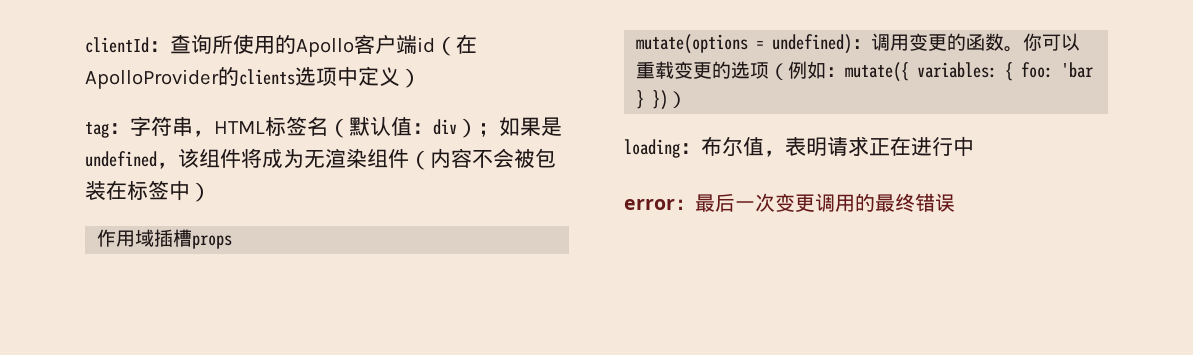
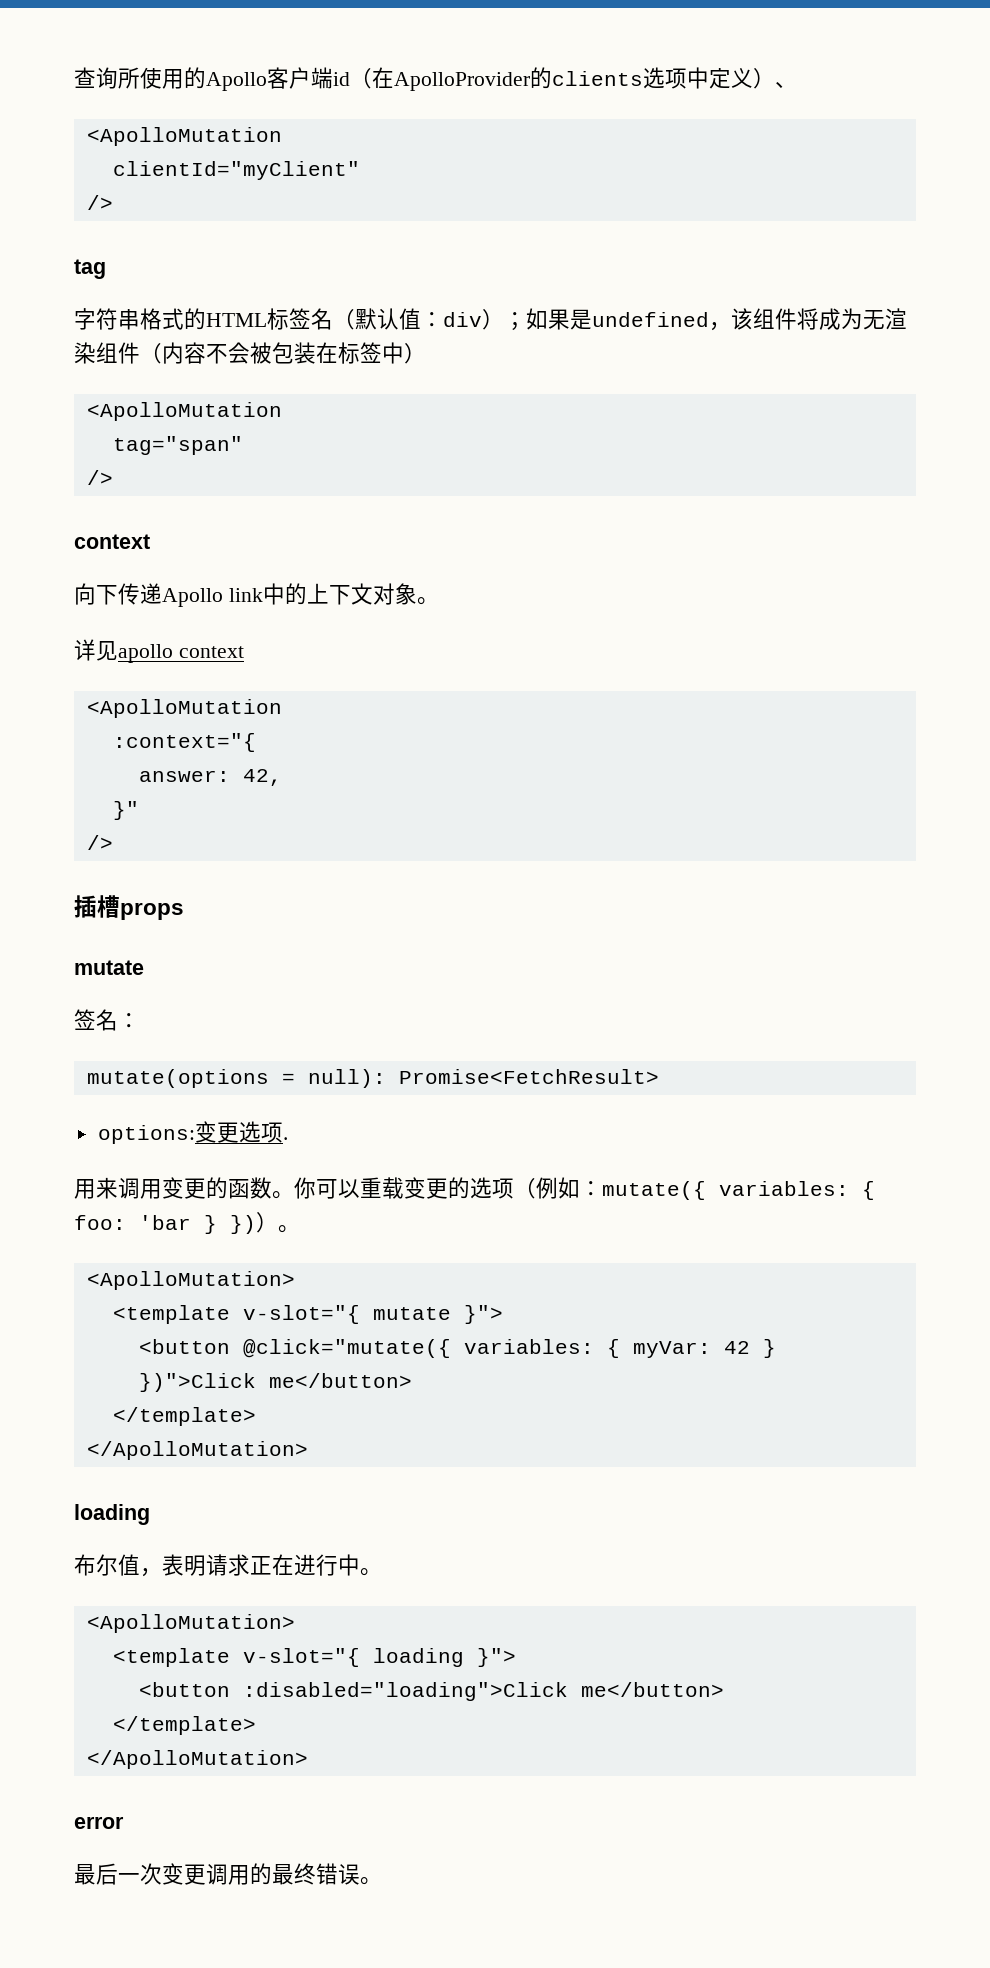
- clientId：查询所使用的Apollo客户端id（在ApolloProvider的clients选项中定义）
- tag：字符串，HTML标签名（默认值：div）；如果是undefined，该组件将成为无渲染组件（内容不会被包装在标签中）
- 作用域插槽props
+ 查询所使用的Apollo客户端id（在ApolloProvider的clients选项中定义）、
+ <ApolloMutation
+ clientId="myClient"
+ />
+ tag
+ 字符串格式的HTML标签名（默认值：div）；如果是undefined，该组件将成为无渲染组件（内容不会被包装在标签中）
+ <ApolloMutation
+ tag="span"
+ />
+ context
+ 向下传递Apollo link中的上下文对象。
+ 详见apollo context
+ <ApolloMutation
+ :context="{
+ answer: 42,
+ }"
+ />
+ 插槽props
+ mutate
+ 签名：
- mutate(options = undefined)：调用变更的函数。
+ mutate(options = null): Promise<FetchResult>
+ options:变更选项.
+ 用来调用变更的函数。
- 你可以重载变更的选项（例如：mutate({ variables: { foo: 'bar } })）
- loading：布尔值，表明请求正在进行中
+ 你可以重载变更的选项（例如：mutate({ variables: { foo: 'bar } })）。
+ <ApolloMutation>
+ <template v-slot="{ mutate }">
+ <button @click="mutate({ variables: { myVar: 42 } })">Click me</button>
+ </template>
+ </ApolloMutation>
+ loading
+ 布尔值，表明请求正在进行中。
+ <ApolloMutation>
+ <template v-slot="{ loading }">
+ <button :disabled="loading">Click me</button>
+ </template>
+ </ApolloMutation>
- error：最后一次变更调用的最终错误
+ error
+ 最后一次变更调用的最终错误。

